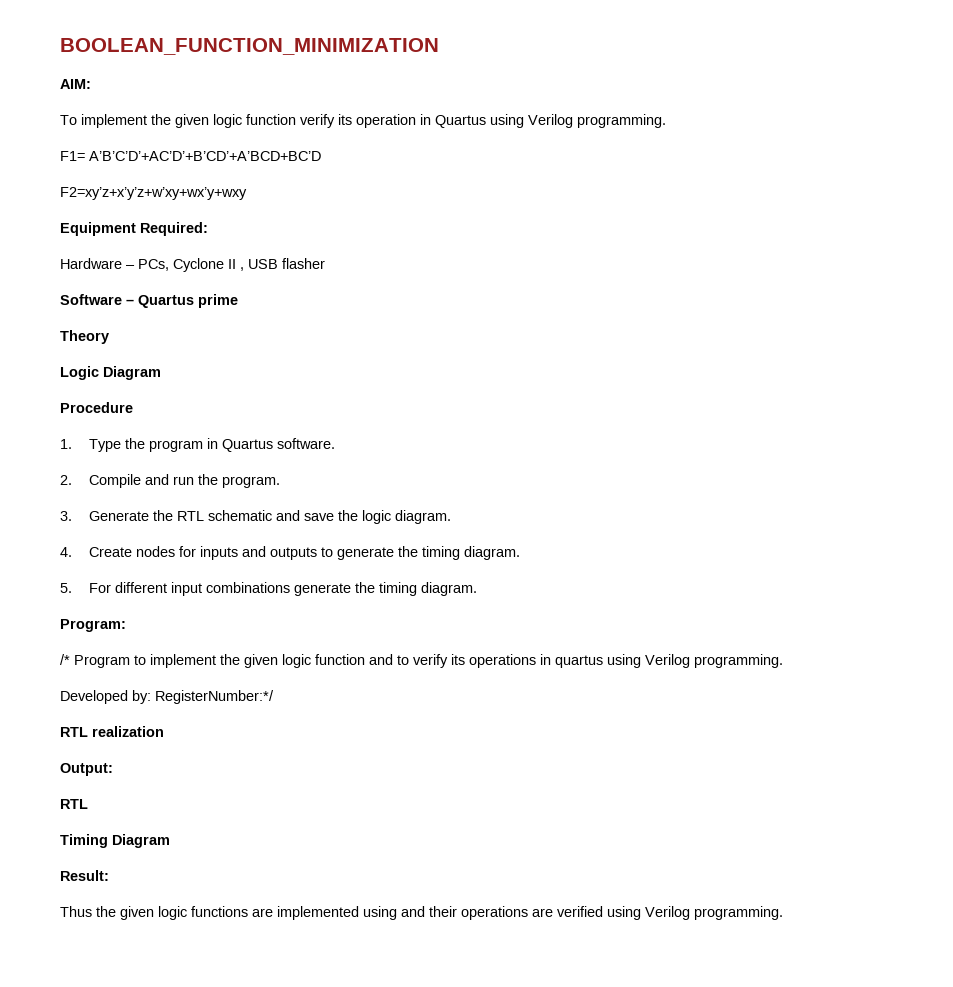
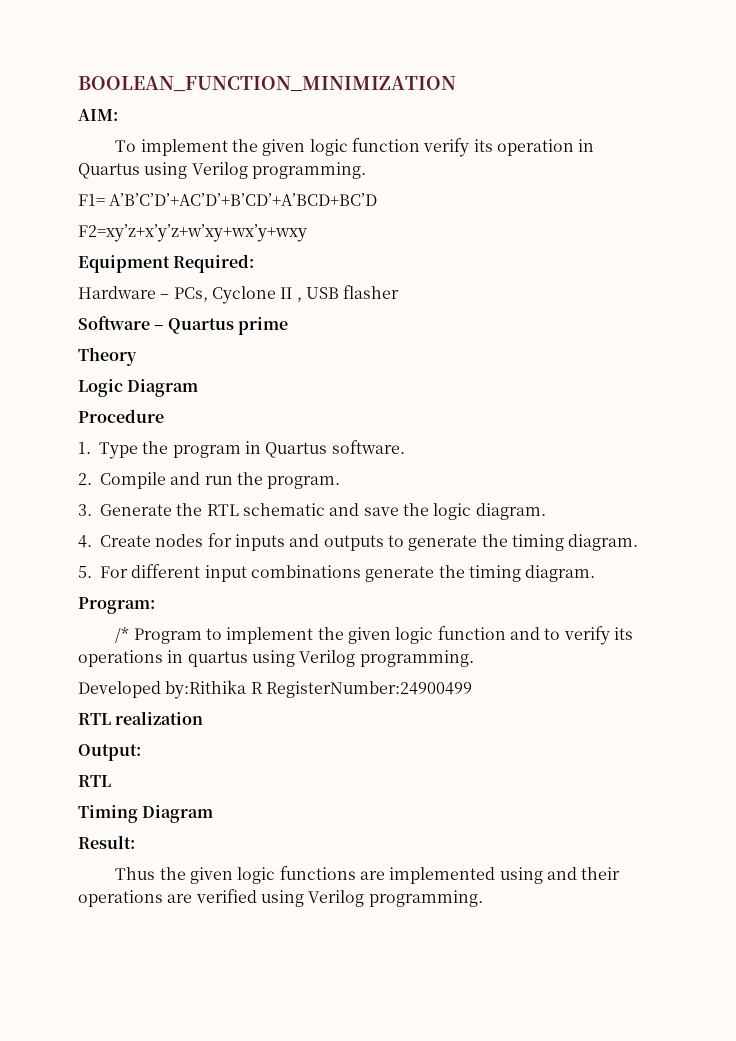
- Developed by: RegisterNumber:*/
+ Developed by:Rithika R RegisterNumber:24900499

